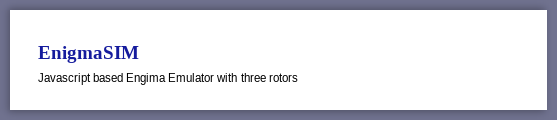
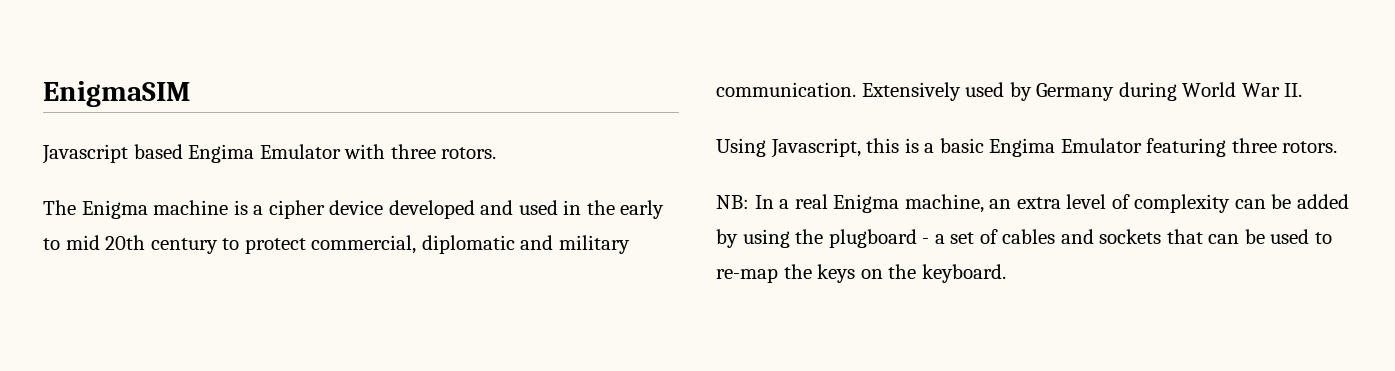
- Javascript based Engima Emulator with three rotors
+ Javascript based Engima Emulator with three rotors.
+ The Enigma machine is a cipher device developed and used in the early to mid 20th century to protect commercial, diplomatic and military communication. Extensively used by Germany during World War II.
+ Using Javascript, this is a basic Engima Emulator featuring three rotors.
+ NB: In a real Enigma machine, an extra level of complexity can be added by using the plugboard - a set of cables and sockets that can be used to re-map the keys on the keyboard.

